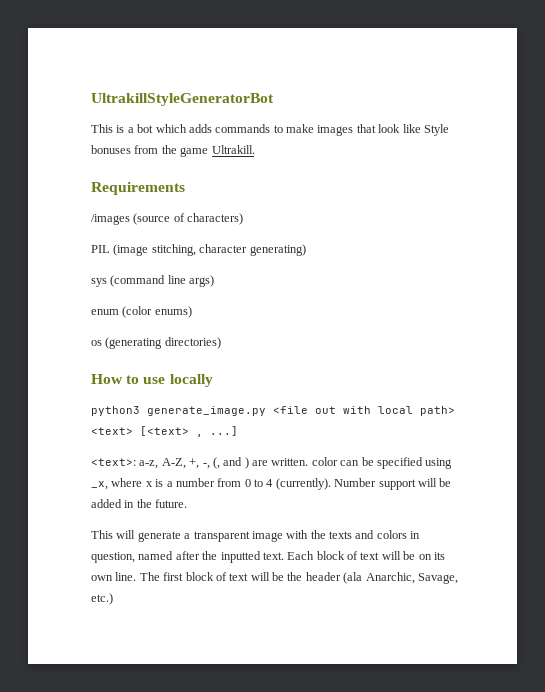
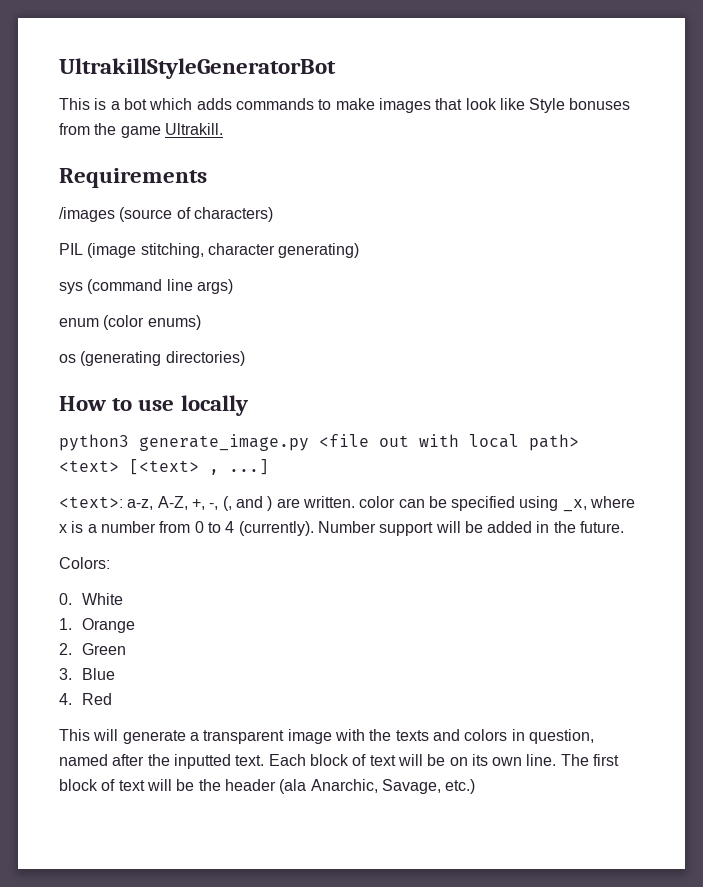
+ Colors:
+ 0. White
+ 1. Orange
+ 2. Green
+ 3. Blue
+ 4. Red

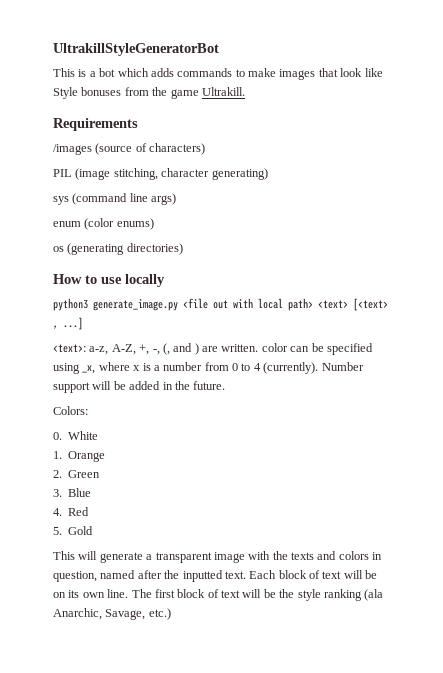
+ 5. Gold
- The first block of text will be the header (ala Anarchic, Savage, etc.)
+ The first block of text will be the style ranking (ala Anarchic, Savage, etc.)

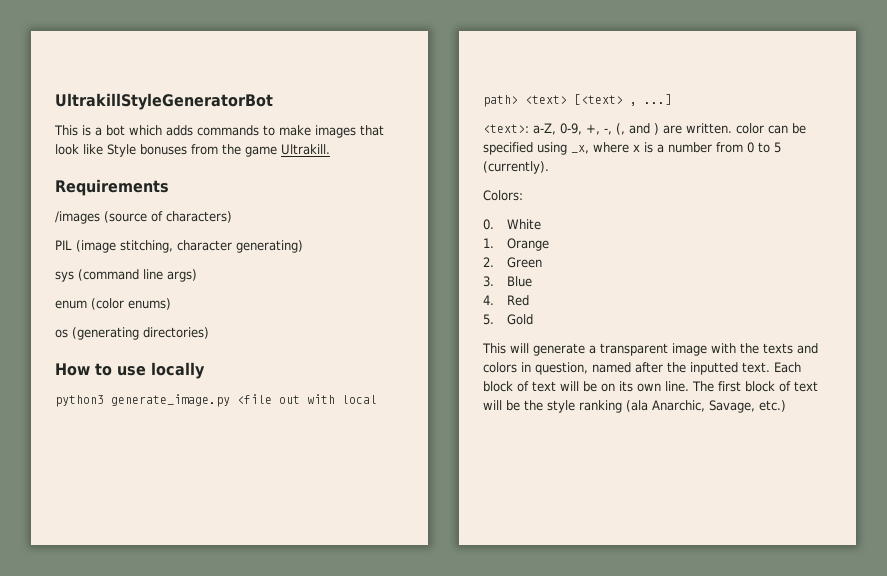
- <text>: a-z, A-Z, +, -, (, and ) are written. color can be specified using _x, where x is a number from 0 to 4 (currently). Number support will be added in the future.
+ <text>: a-Z, 0-9, +, -, (, and ) are written. color can be specified using _x, where x is a number from 0 to 5 (currently).

